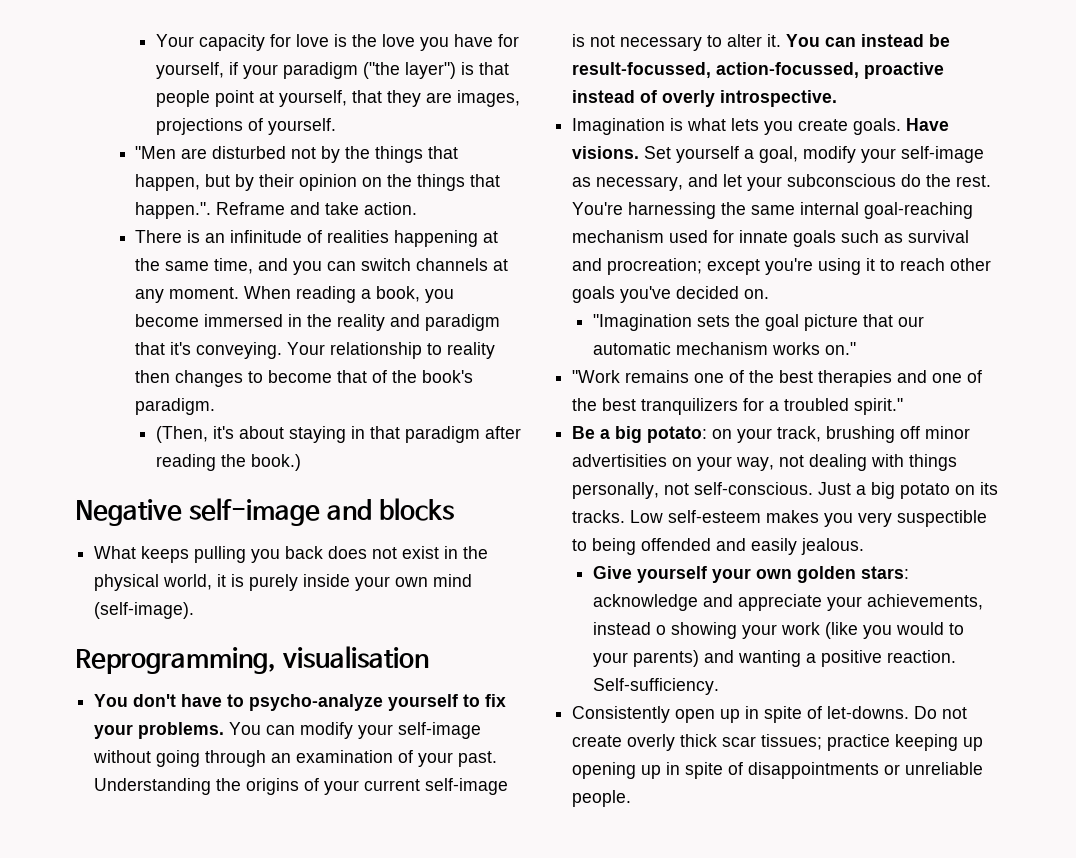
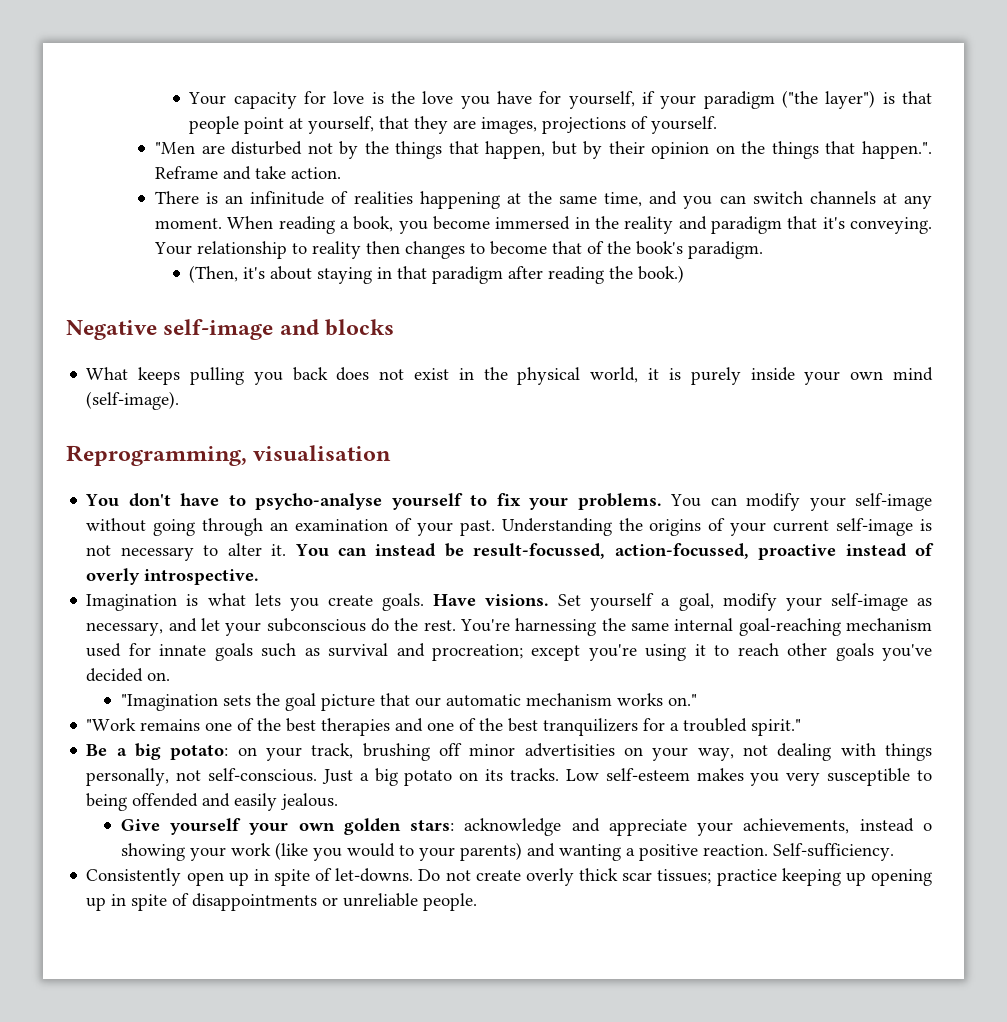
- You don't have to psycho-analyze yourself to fix your problems.
+ You don't have to psycho-analyse yourself to fix your problems.
- Low self-esteem makes you very suspectible to being offended and easily jealous.
+ Low self-esteem makes you very susceptible to being offended and easily jealous.

